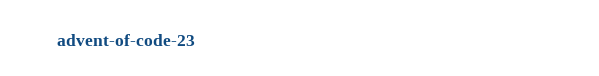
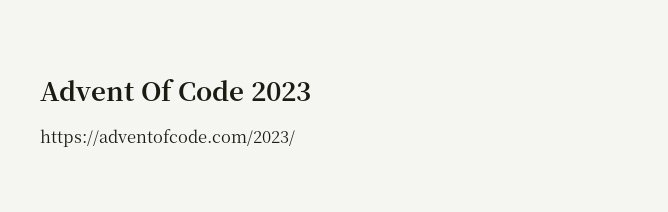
- advent-of-code-23
+ Advent Of Code 2023
+ https://adventofcode.com/2023/

